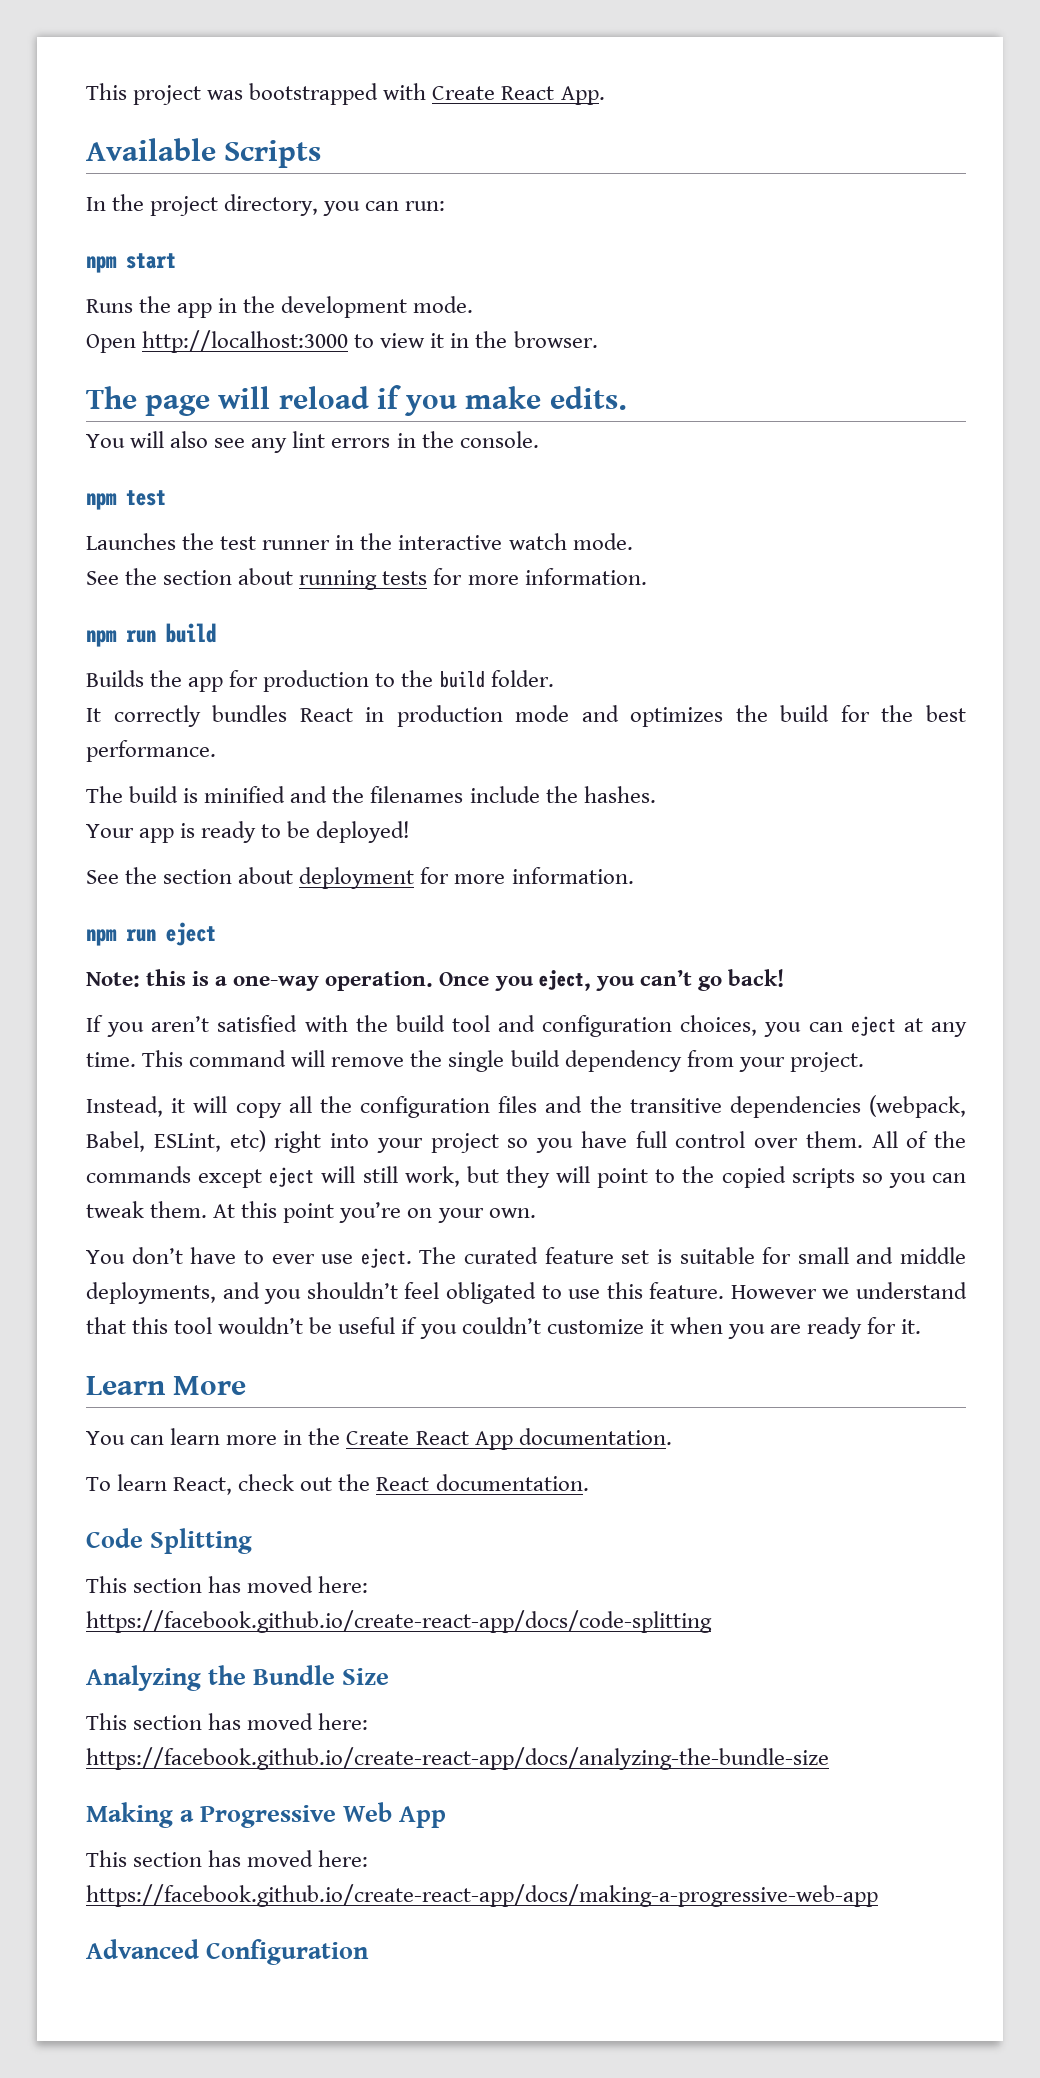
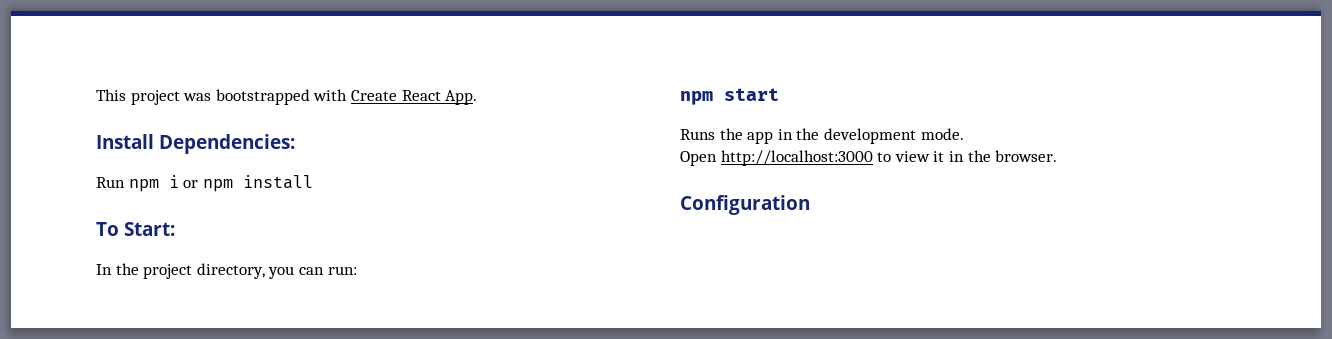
- Available Scripts
+ Install Dependencies:
+ Run npm i or npm install
+ To Start:
- The page will reload if you make edits.
- You will also see any lint errors in the console.
- npm test
- Launches the test runner in the interactive watch mode.
- See the section about running tests for more information.
- npm run build
- Builds the app for production to the build folder.
- It correctly bundles React in production mode and optimizes the build for the best performance.
- The build is minified and the filenames include the hashes.
- Your app is ready to be deployed!
- See the section about deployment for more information.
- npm run eject
- Note: this is a one-way operation. Once you eject, you can’t go back!
- If you aren’t satisfied with the build tool and configuration choices, you can eject at any time. This command will remove the single build dependency from your project.
- Instead, it will copy all the configuration files and the transitive dependencies (webpack, Babel, ESLint, etc) right into your project so you have full control over them. All of the commands except eject will still work, but they will point to the copied scripts so you can tweak them. At this point you’re on your own.
- You don’t have to ever use eject. The curated feature set is suitable for small and middle deployments, and you shouldn’t feel obligated to use this feature. However we understand that this tool wouldn’t be useful if you couldn’t customize it when you are ready for it.
- Learn More
- You can learn more in the Create React App documentation.
- To learn React, check out the React documentation.
- Code Splitting
- This section has moved here: https://facebook.github.io/create-react-app/docs/code-splitting
- Analyzing the Bundle Size
- This section has moved here: https://facebook.github.io/create-react-app/docs/analyzing-the-bundle-size
- Making a Progressive Web App
- This section has moved here: https://facebook.github.io/create-react-app/docs/making-a-progressive-web-app
- Advanced Configuration
+ Configuration

